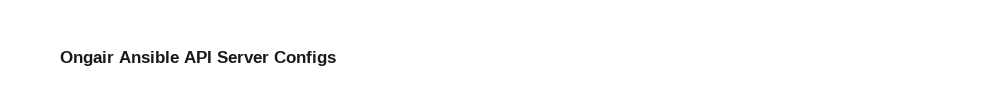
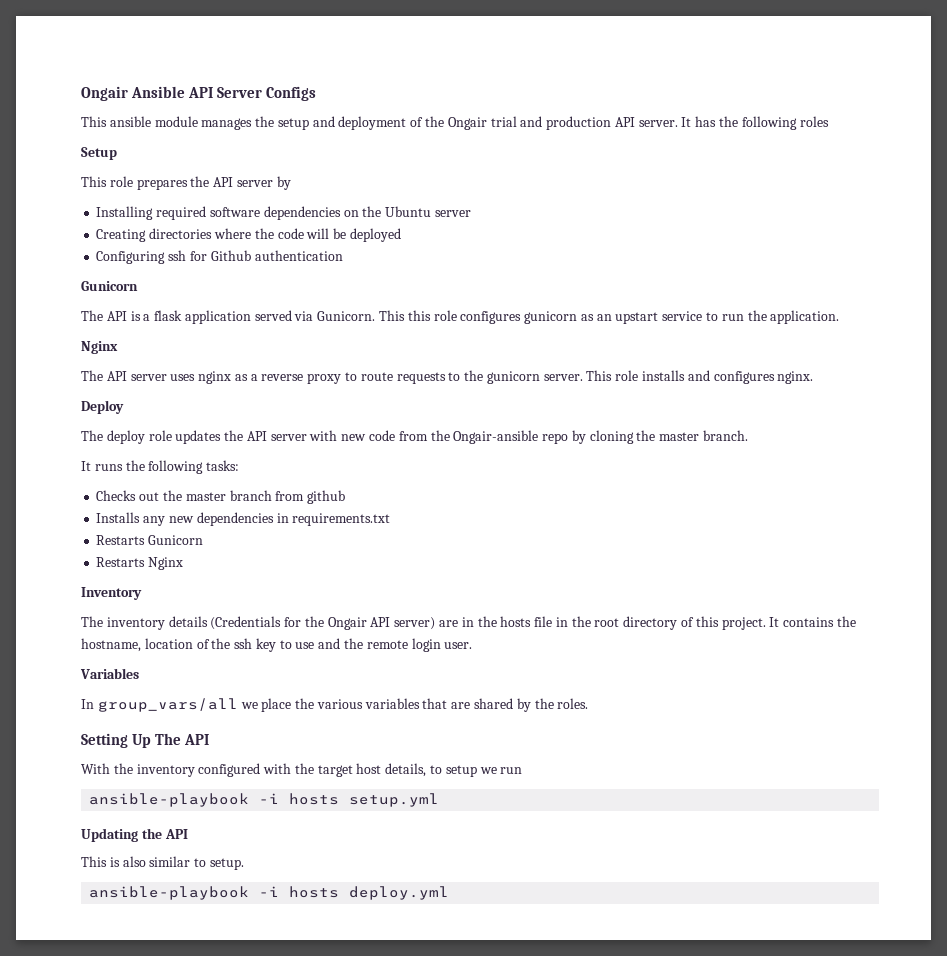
+ This ansible module manages the setup and deployment of the Ongair trial and production API server. It has the following roles
+ Setup
+ This role prepares the API server by
+ Installing required software dependencies on the Ubuntu server
+ Creating directories where the code will be deployed
+ Configuring ssh for Github authentication
+ Gunicorn
+ The API is a flask application served via Gunicorn. This this role configures gunicorn as an upstart service to run the application.
+ Nginx
+ The API server uses nginx as a reverse proxy to route requests to the gunicorn server. This role installs and configures nginx.
+ Deploy
+ The deploy role updates the API server with new code from the Ongair-ansible repo by cloning the master branch.
+ It runs the following tasks:
+ Checks out the master branch from github
+ Installs any new dependencies in requirements.txt
+ Restarts Gunicorn
+ Restarts Nginx
+ Inventory
+ The inventory details (Credentials for the Ongair API server) are in the hosts file in the root directory of this project. It contains the hostname, location of the ssh key to use and the remote login user.
+ Variables
+ In group_vars/all we place the various variables that are shared by the roles.
+ Setting Up The API
+ With the inventory configured with the target host details, to setup we run
+ ansible-playbook -i hosts setup.yml
+ Updating the API
+ This is also similar to setup.
+ ansible-playbook -i hosts deploy.yml

